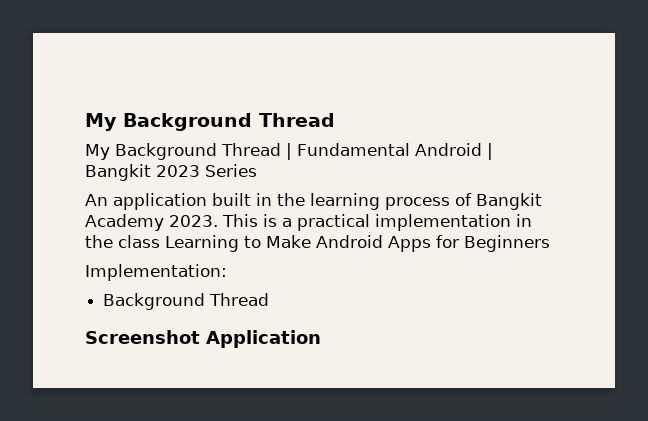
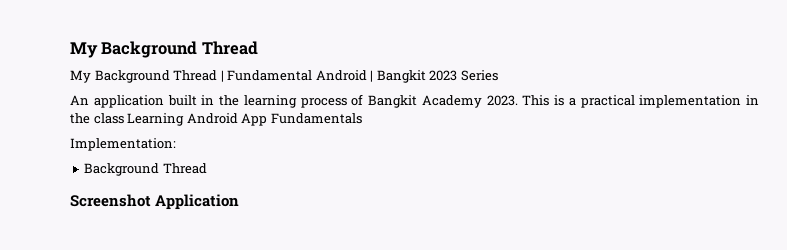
- This is a practical implementation in the class Learning to Make Android Apps for Beginners
+ This is a practical implementation in the class Learning Android App Fundamentals

